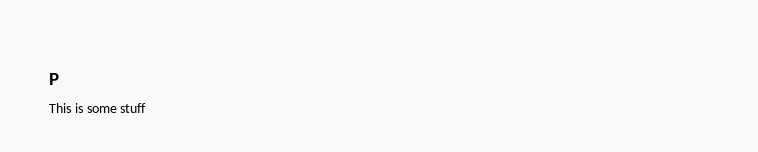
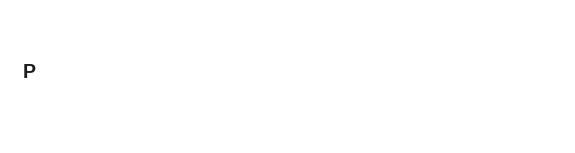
- This is some stuff

